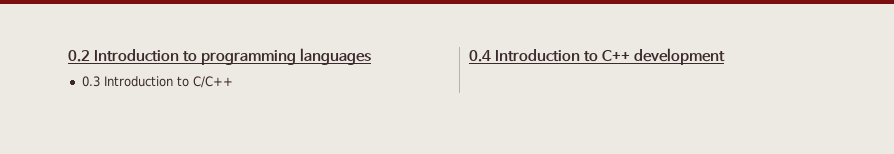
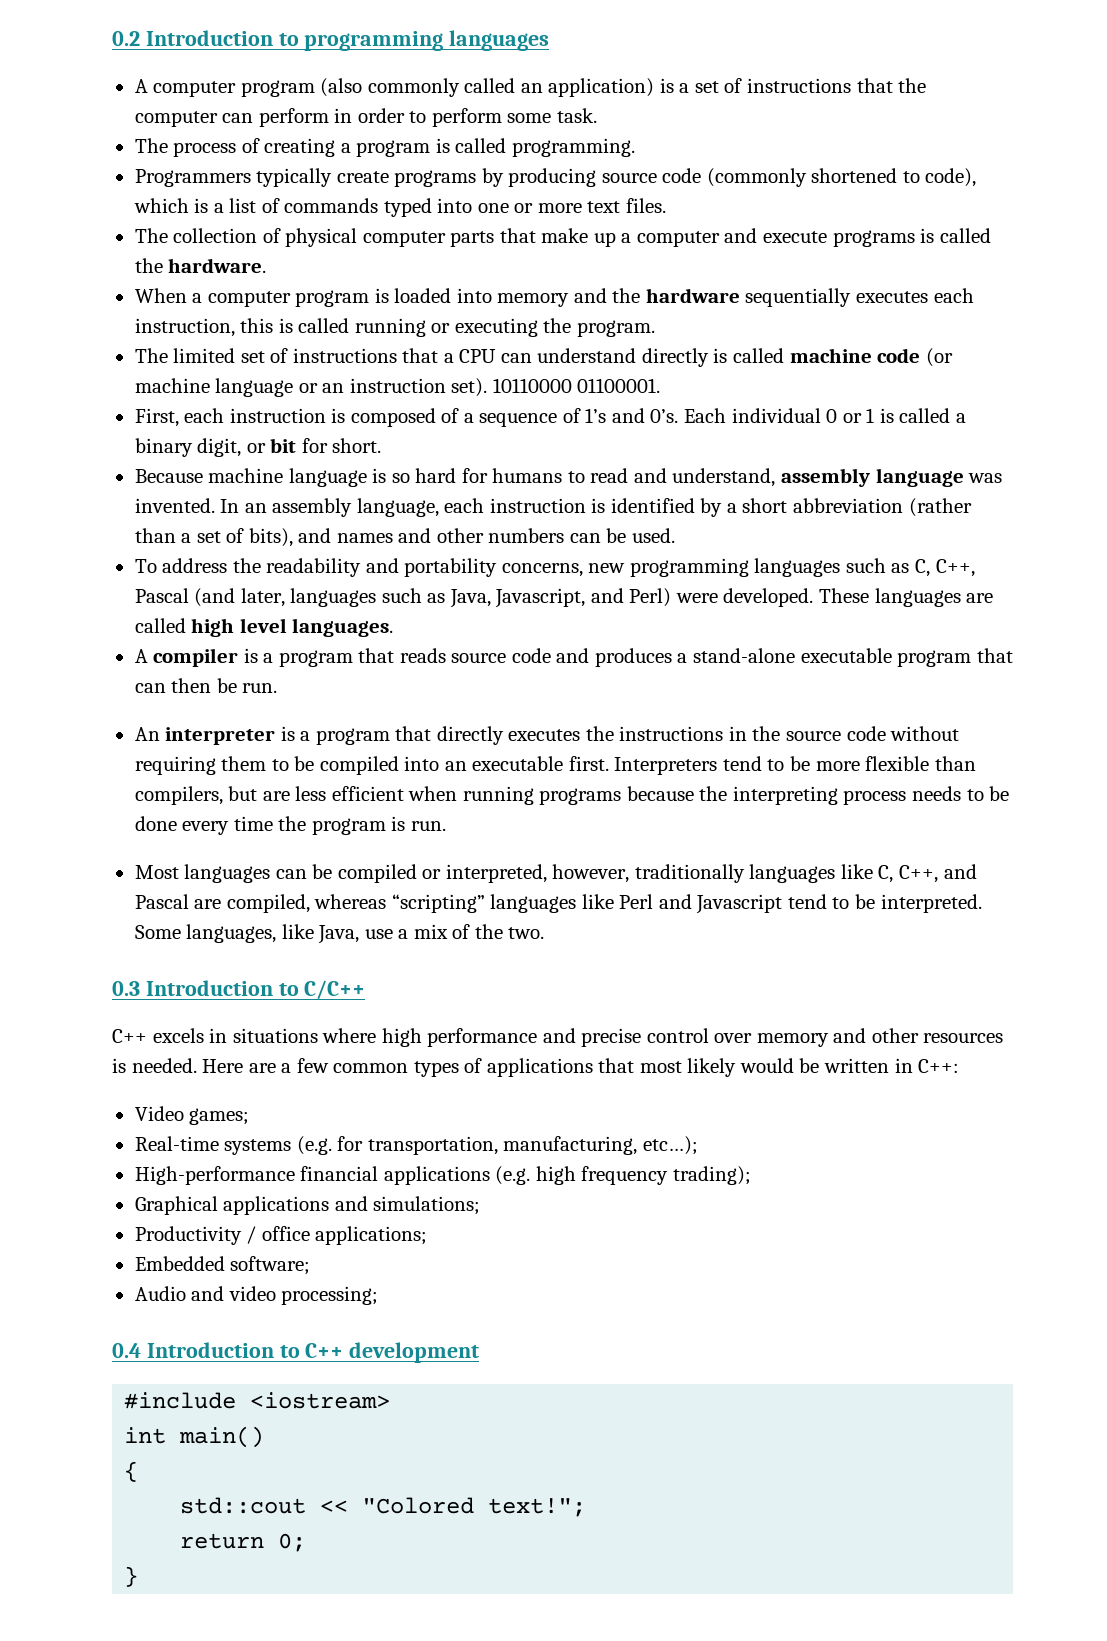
+ A computer program (also commonly called an application) is a set of instructions that the computer can perform in order to perform some task.
+ The process of creating a program is called programming.
+ Programmers typically create programs by producing source code (commonly shortened to code), which is a list of commands typed into one or more text files.
+ The collection of physical computer parts that make up a computer and execute programs is called the hardware.
+ When a computer program is loaded into memory and the hardware sequentially executes each instruction, this is called running or executing the program.
+ The limited set of instructions that a CPU can understand directly is called machine code (or machine language or an instruction set). 10110000 01100001.
+ First, each instruction is composed of a sequence of 1’s and 0’s. Each individual 0 or 1 is called a binary digit, or bit for short.
+ Because machine language is so hard for humans to read and understand, assembly language was invented. In an assembly language, each instruction is identified by a short abbreviation (rather than a set of bits), and names and other numbers can be used.
+ To address the readability and portability concerns, new programming languages such as C, C++, Pascal (and later, languages such as Java, Javascript, and Perl) were developed. These languages are called high level languages.
+ A compiler is a program that reads source code and produces a stand-alone executable program that can then be run.
+ An interpreter is a program that directly executes the instructions in the source code without requiring them to be compiled into an executable first. Interpreters tend to be more flexible than compilers, but are less efficient when running programs because the interpreting process needs to be done every time the program is run.
+ Most languages can be compiled or interpreted, however, traditionally languages like C, C++, and Pascal are compiled, whereas “scripting” languages like Perl and Javascript tend to be interpreted. Some languages, like Java, use a mix of the two.
  0.3 Introduction to C/C++
+ C++ excels in situations where high performance and precise control over memory and other resources is needed. Here are a few common types of applications that most likely would be written in C++:
+ Video games;
+ Real-time systems (e.g. for transportation, manufacturing, etc…);
+ High-performance financial applications (e.g. high frequency trading);
+ Graphical applications and simulations;
+ Productivity / office applications;
+ Embedded software;
+ Audio and video processing;
+ #include <iostream>
+ int main()
+ {
+ std::cout << "Colored text!";
+ return 0;
+ }

